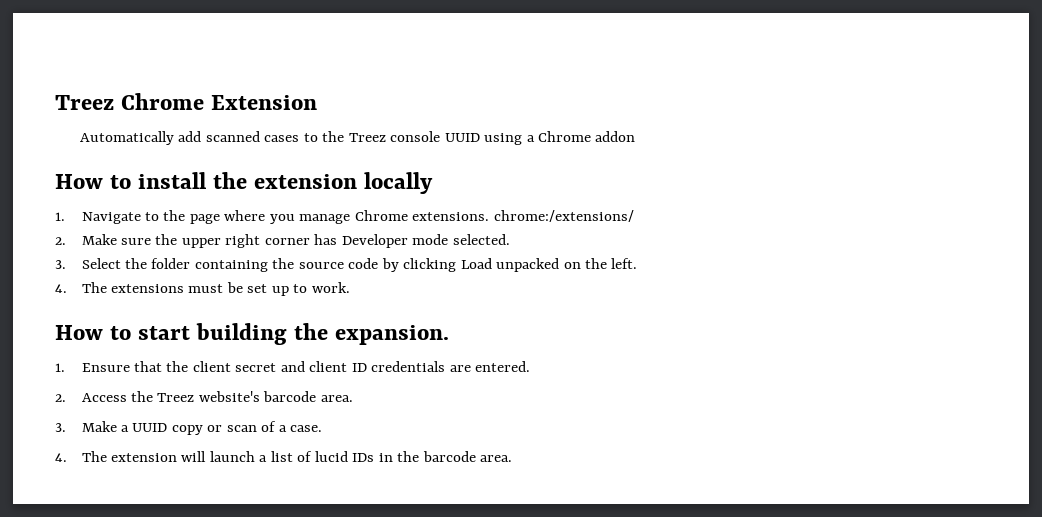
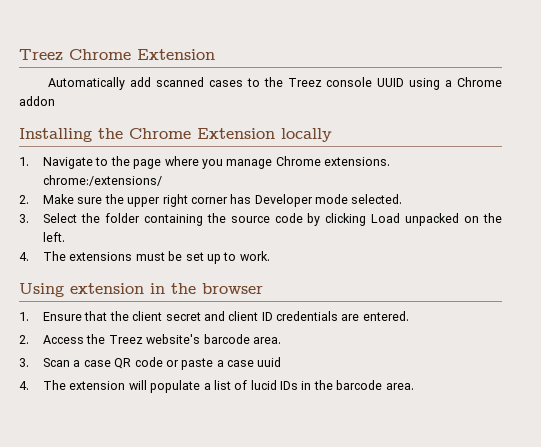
- How to install the extension locally
+ Installing the Chrome Extension locally
- How to start building the expansion.
+ Using extension in the browser
- 3. Make a UUID copy or scan of a case.
+ 3. Scan a case QR code or paste a case uuid
- 4. The extension will launch a list of lucid IDs in the barcode area.
+ 4. The extension will populate a list of lucid IDs in the barcode area.

